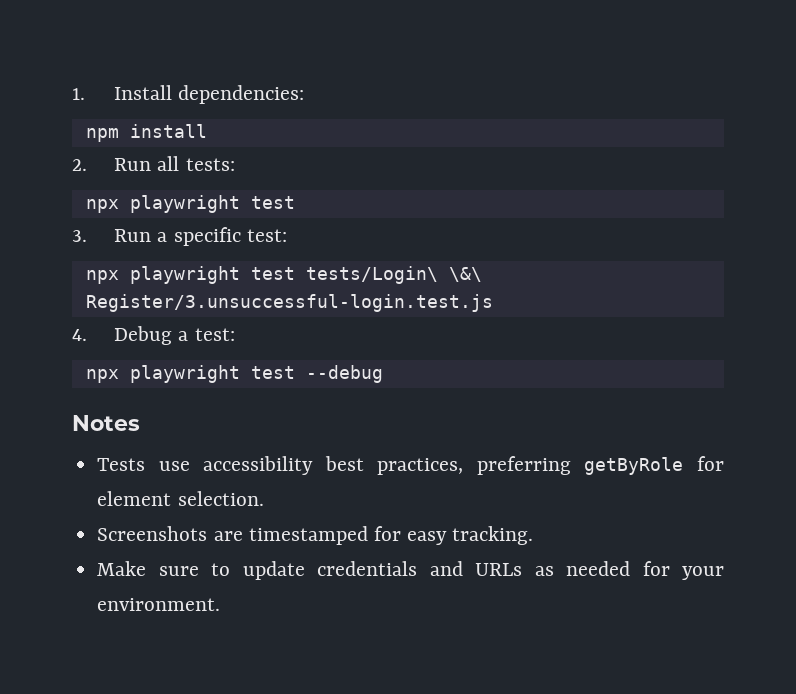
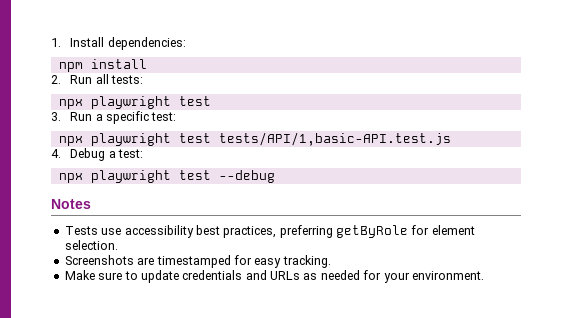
- npx playwright test tests/Login\ \&\ Register/3.unsuccessful-login.test.js
+ npx playwright test tests/API/1,basic-API.test.js

